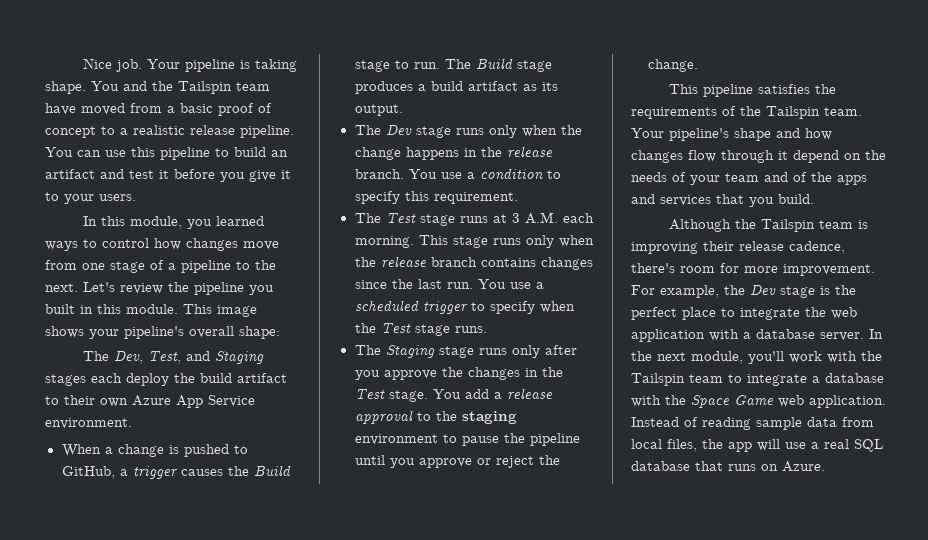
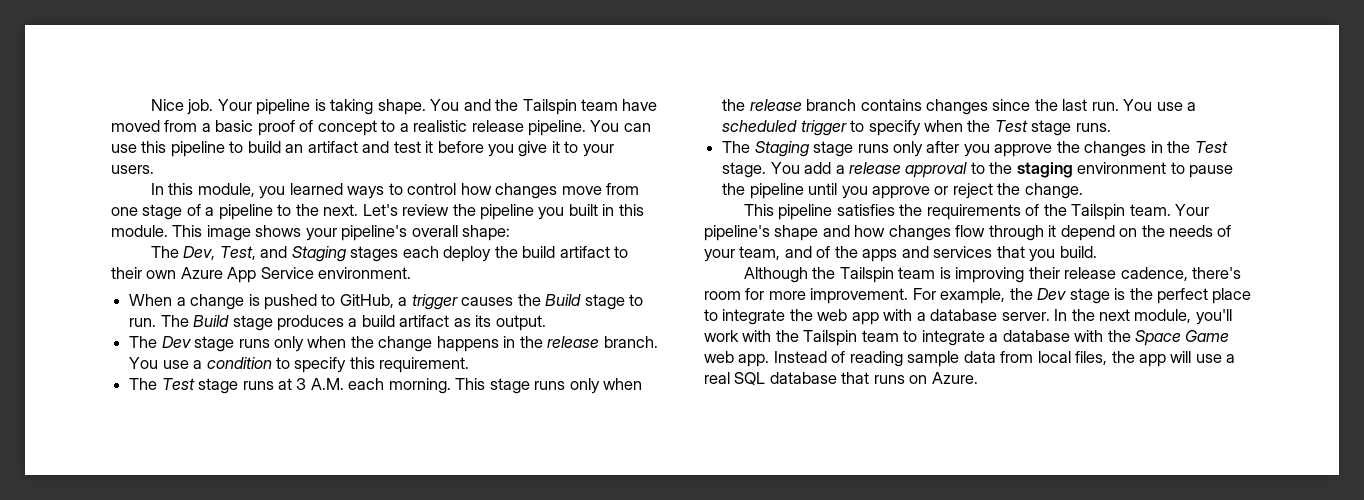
- Your pipeline's shape and how changes flow through it depend on the needs of your team and of the apps and services that you build.
+ Your pipeline's shape and how changes flow through it depend on the needs of your team, and of the apps and services that you build.
- For example, the Dev stage is the perfect place to integrate the web application with a database server.
+ For example, the Dev stage is the perfect place to integrate the web app with a database server.
- In the next module, you'll work with the Tailspin team to integrate a database with the Space Game web application.
+ In the next module, you'll work with the Tailspin team to integrate a database with the Space Game web app.

